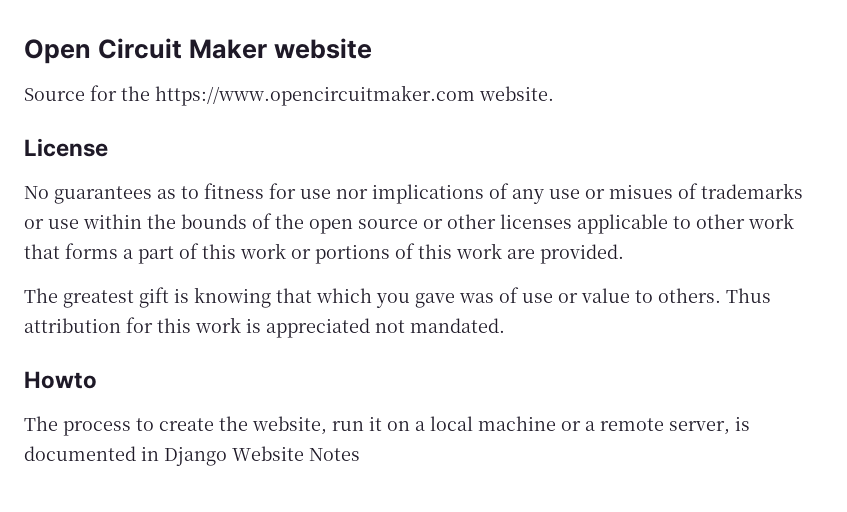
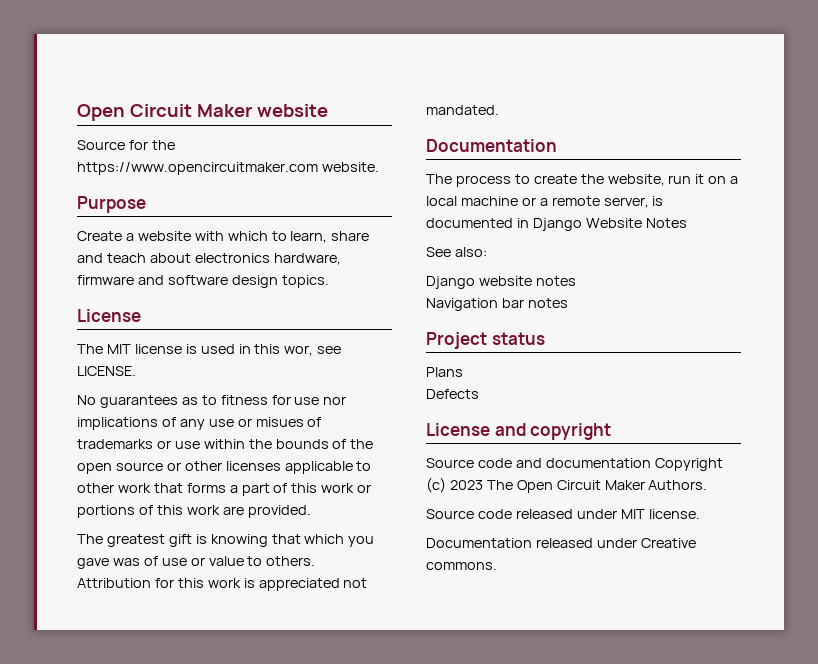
+ Purpose
+ Create a website with which to learn, share and teach about electronics hardware, firmware and software design topics.
  License
+ The MIT license is used in this wor, see LICENSE.
- Thus attribution for this work is appreciated not mandated.
- Howto
+ Attribution for this work is appreciated not mandated.
+ Documentation
+ See also:
+ Django website notes
+ Navigation bar notes
+ Project status
+ Plans
+ Defects
+ License and copyright
+ Source code and documentation Copyright (c) 2023 The Open Circuit Maker Authors.
+ Source code released under MIT license.
+ Documentation released under Creative commons.

